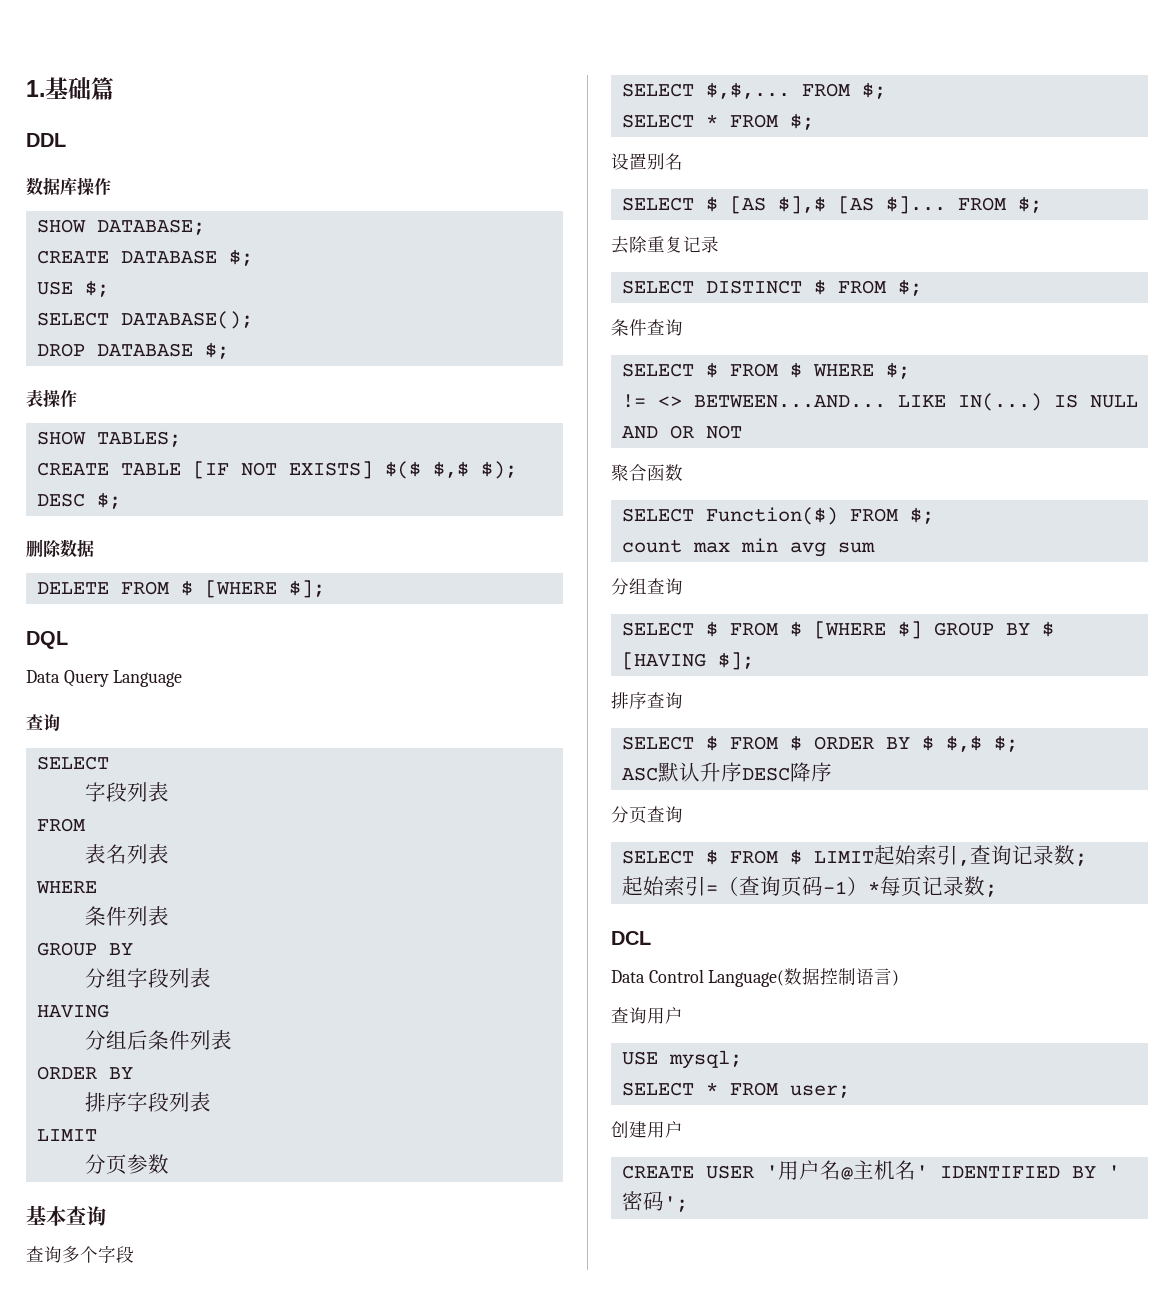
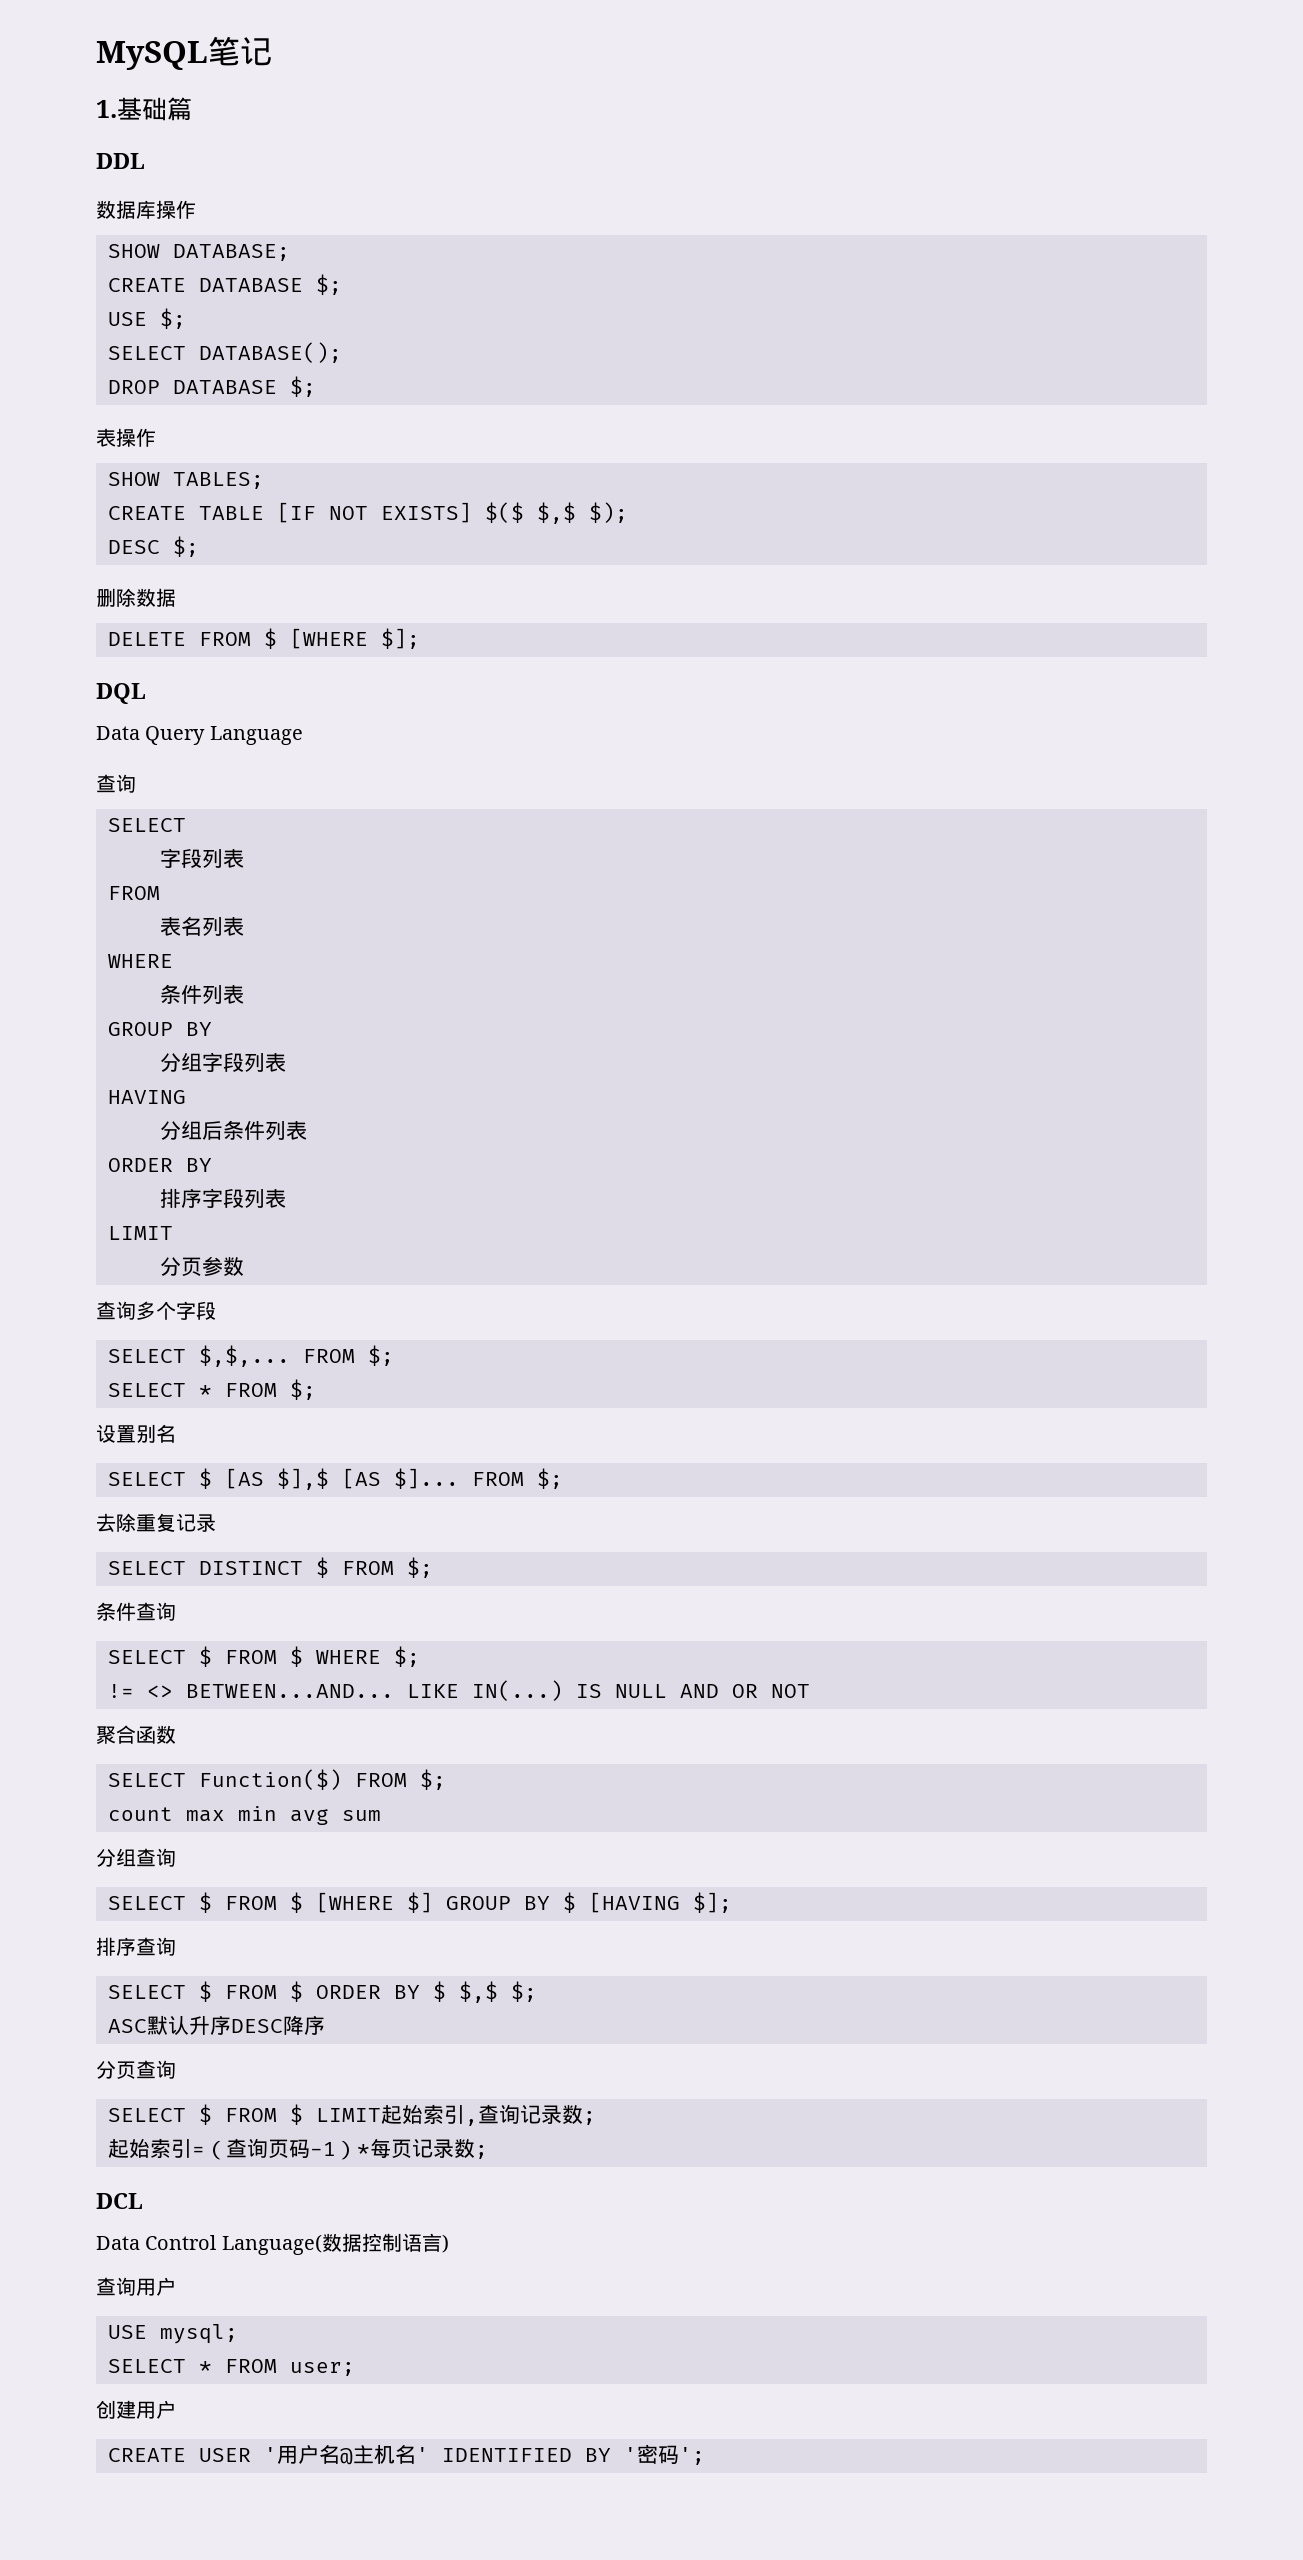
+ MySQL笔记
- 基本查询

